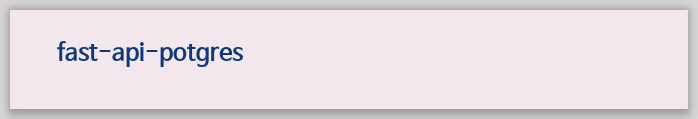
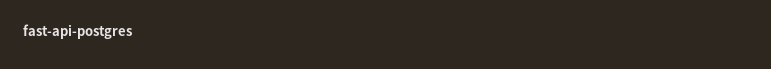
- fast-api-potgres
+ fast-api-postgres

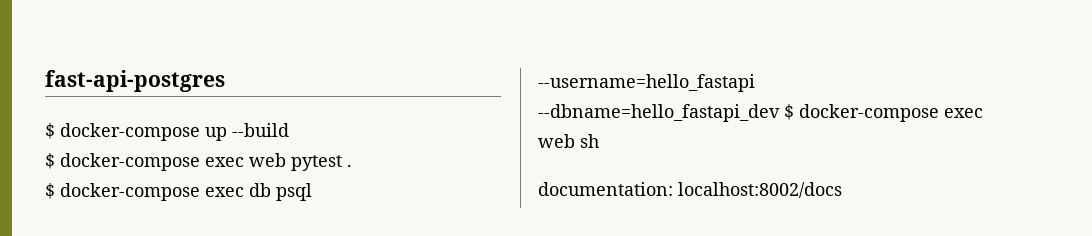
+ $ docker-compose up --build
+ $ docker-compose exec web pytest .
+ $ docker-compose exec db psql --username=hello_fastapi --dbname=hello_fastapi_dev $ docker-compose exec web sh
+ documentation: localhost:8002/docs

